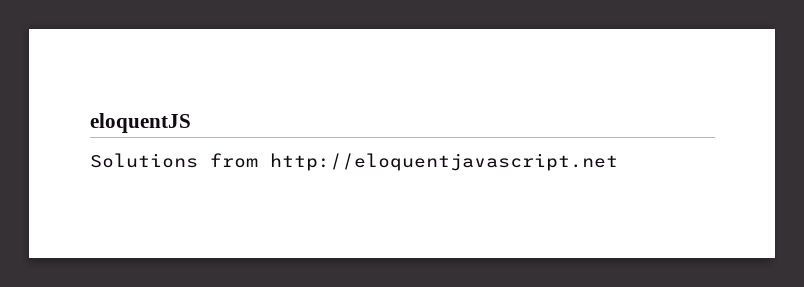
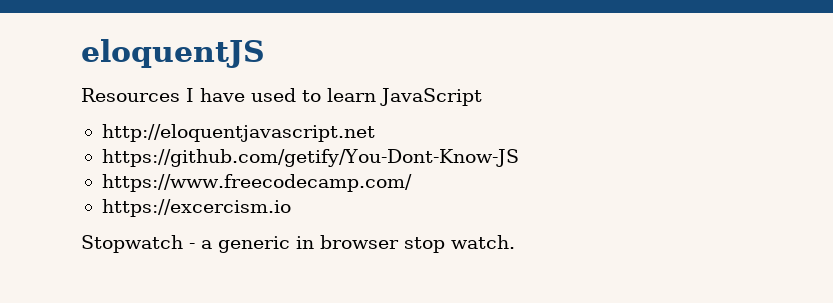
- Solutions from http://eloquentjavascript.net
+ Resources I have used to learn JavaScript
+ http://eloquentjavascript.net
+ https://github.com/getify/You-Dont-Know-JS
+ https://www.freecodecamp.com/
+ https://excercism.io
+ Stopwatch - a generic in browser stop watch.

